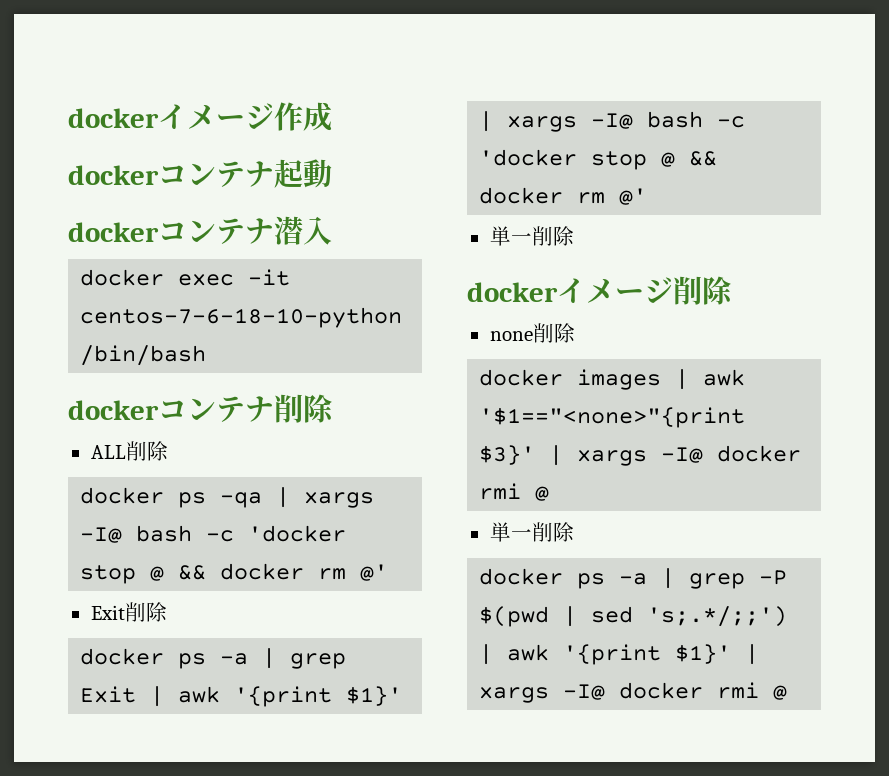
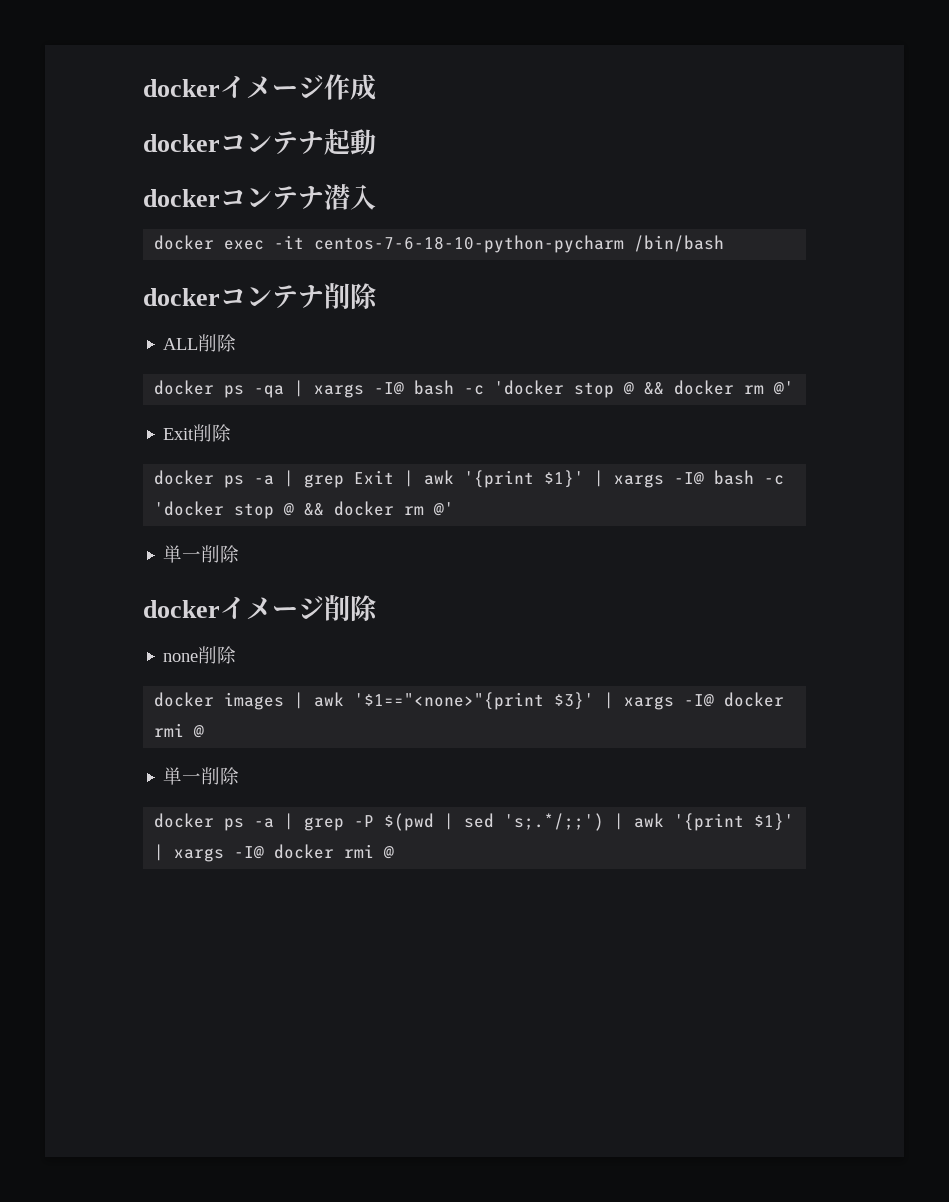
- docker exec -it centos-7-6-18-10-python /bin/bash
+ docker exec -it centos-7-6-18-10-python-pycharm /bin/bash

